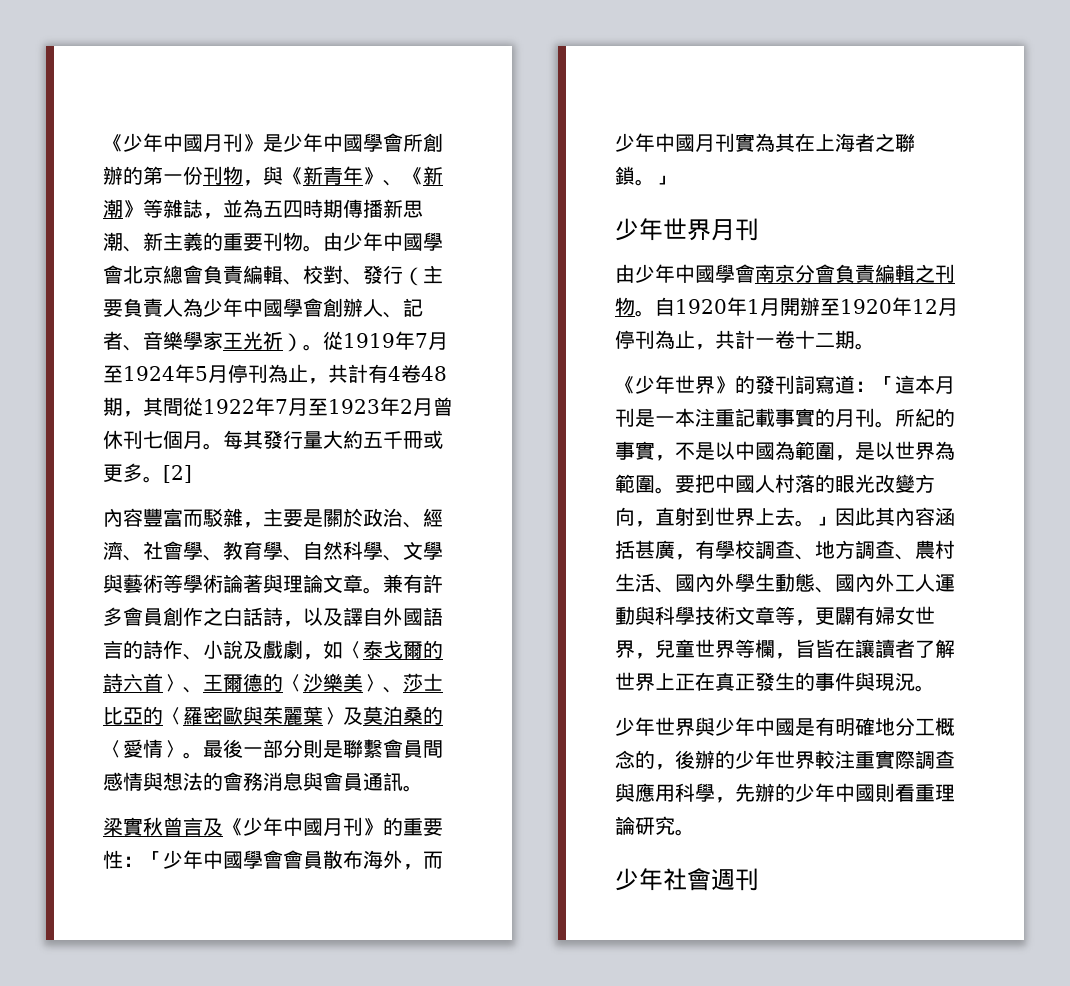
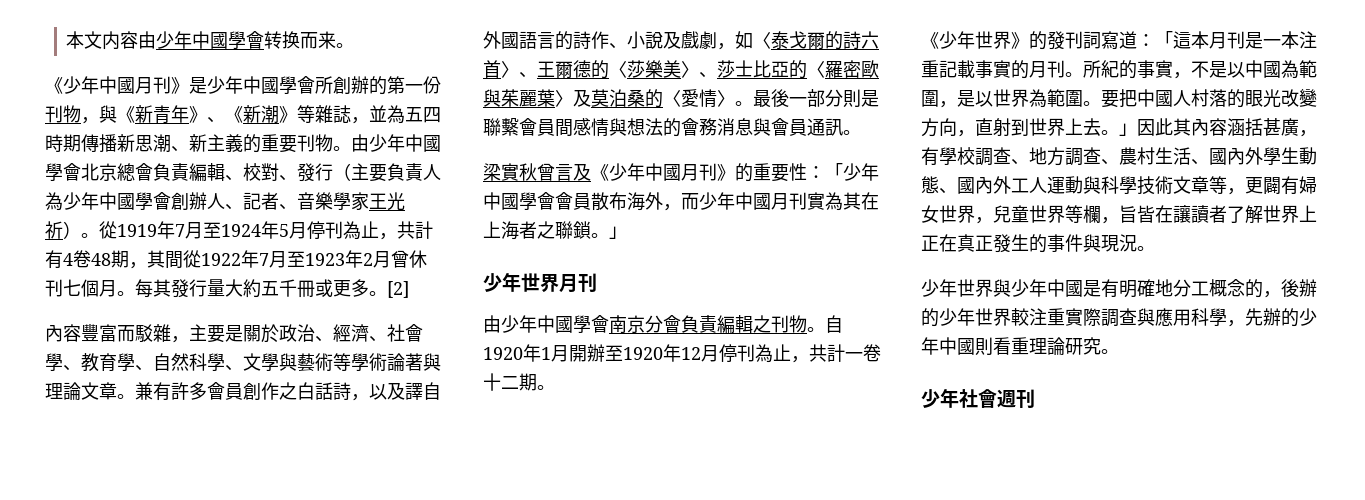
+ 本文内容由少年中國學會转换而来。
- 兼有許多會員創作之白話詩，以及譯自外國語言的詩作、小說及戲劇，如〈泰戈爾的詩六首〉、王爾德的〈沙樂美〉、莎士比亞的〈羅密歐與茱麗葉〉及莫泊桑的〈愛情〉。
+ 兼有許多會員創作之白話詩，以及譯自外國語言的詩作、小說及戲劇，如〈泰戈爾的詩六首〉、王爾德的〈莎樂美〉、莎士比亞的〈羅密歐與茱麗葉〉及莫泊桑的〈愛情〉。

